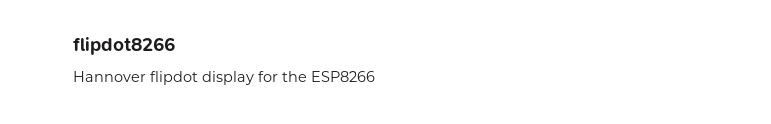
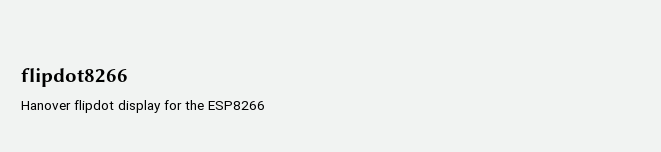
- Hannover flipdot display for the ESP8266
+ Hanover flipdot display for the ESP8266

